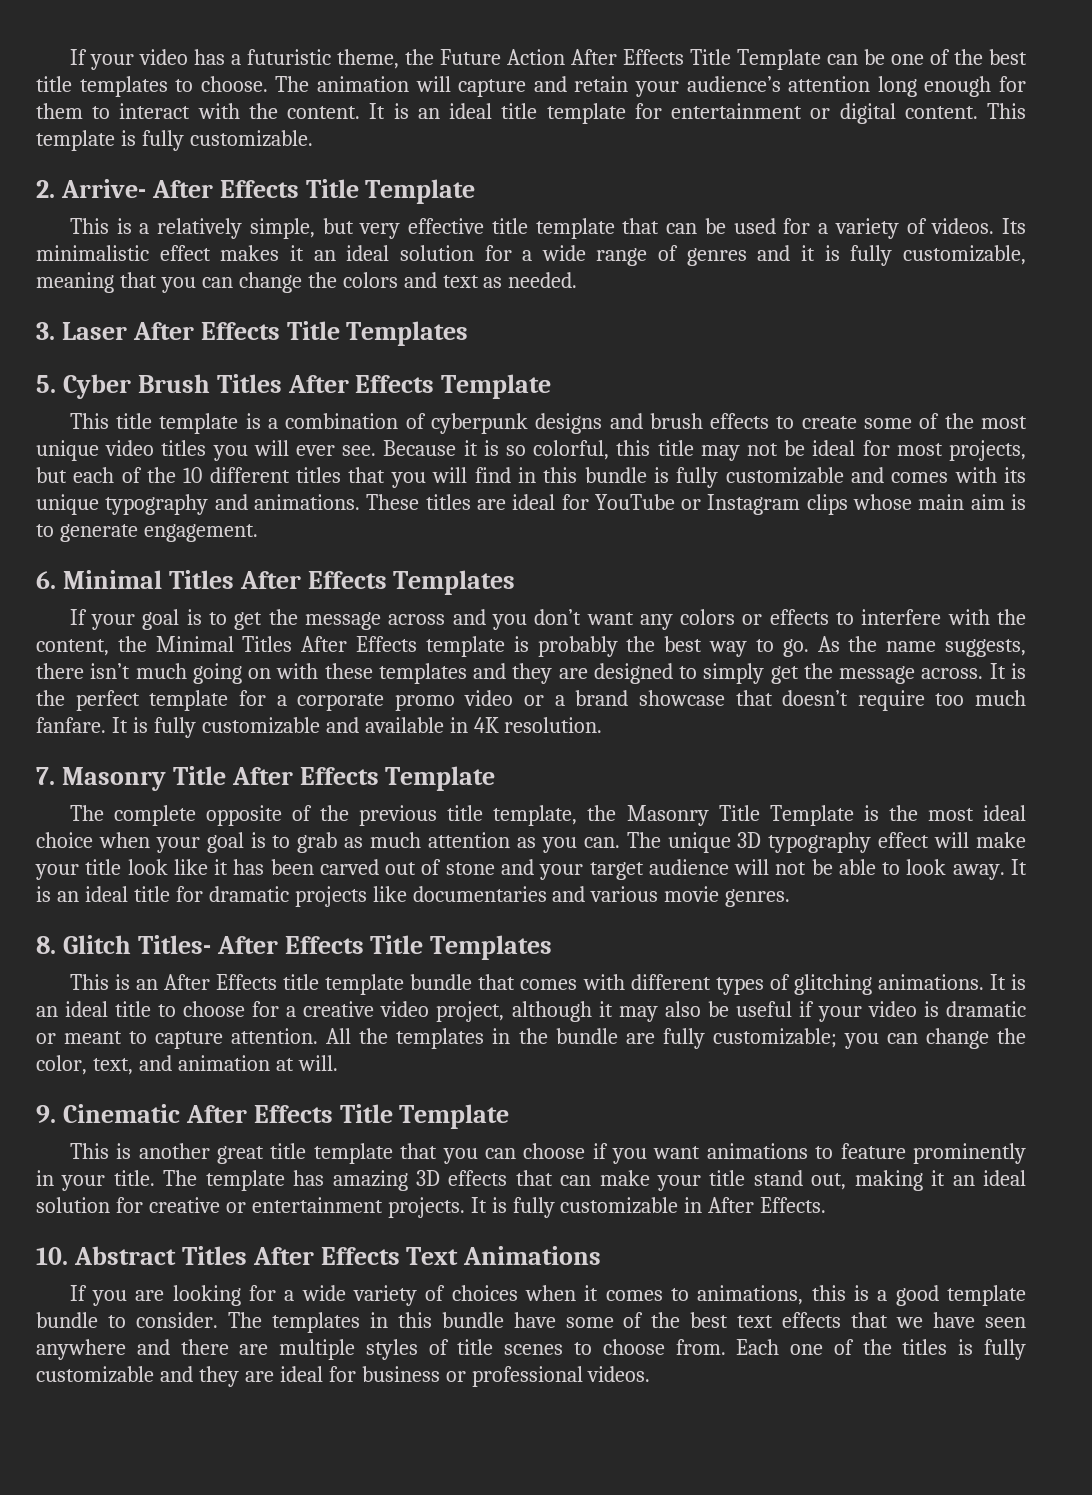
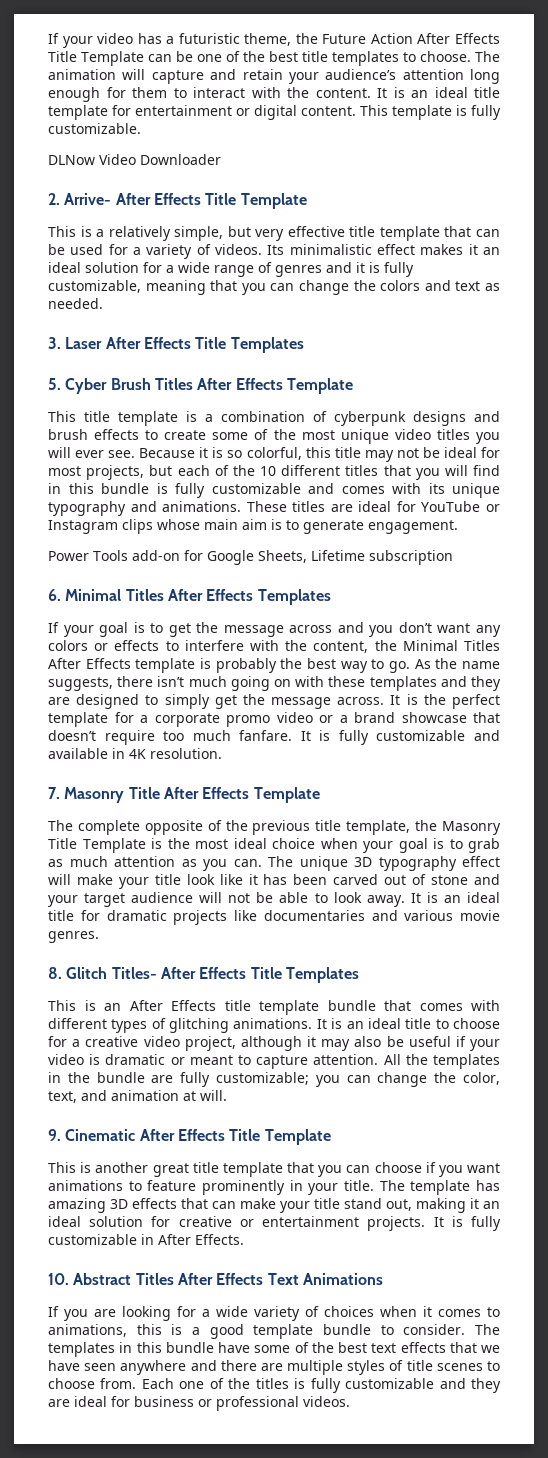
+ DLNow Video Downloader
+ Power Tools add-on for Google Sheets, Lifetime subscription

